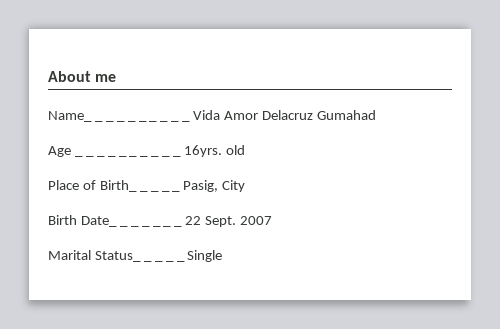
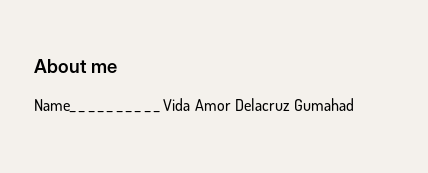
- Age _ _ _ _ _ _ _ _ _ _ 16yrs. old
- Place of Birth_ _ _ _ _ Pasig, City
- Birth Date_ _ _ _ _ _ _ 22 Sept. 2007
- Marital Status_ _ _ _ _ Single

